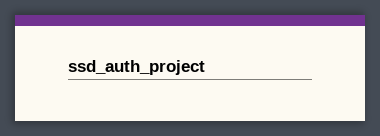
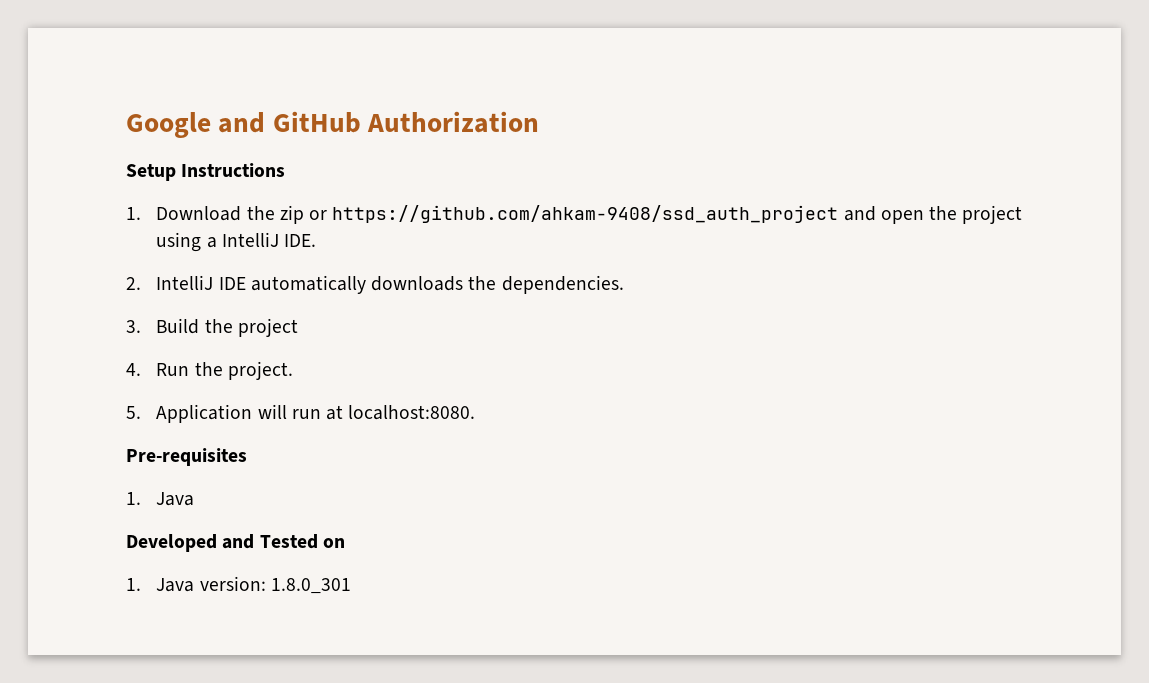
- ssd_auth_project
+ Google and GitHub Authorization
+ Setup Instructions
+ 1. Download the zip or https://github.com/ahkam-9408/ssd_auth_project and open the project using a IntelliJ IDE.
+ 2. IntelliJ IDE automatically downloads the dependencies.
+ 3. Build the project
+ 4. Run the project.
+ 5. Application will run at localhost:8080.
+ Pre-requisites
+ 1. Java
+ Developed and Tested on
+ 1. Java version: 1.8.0_301

